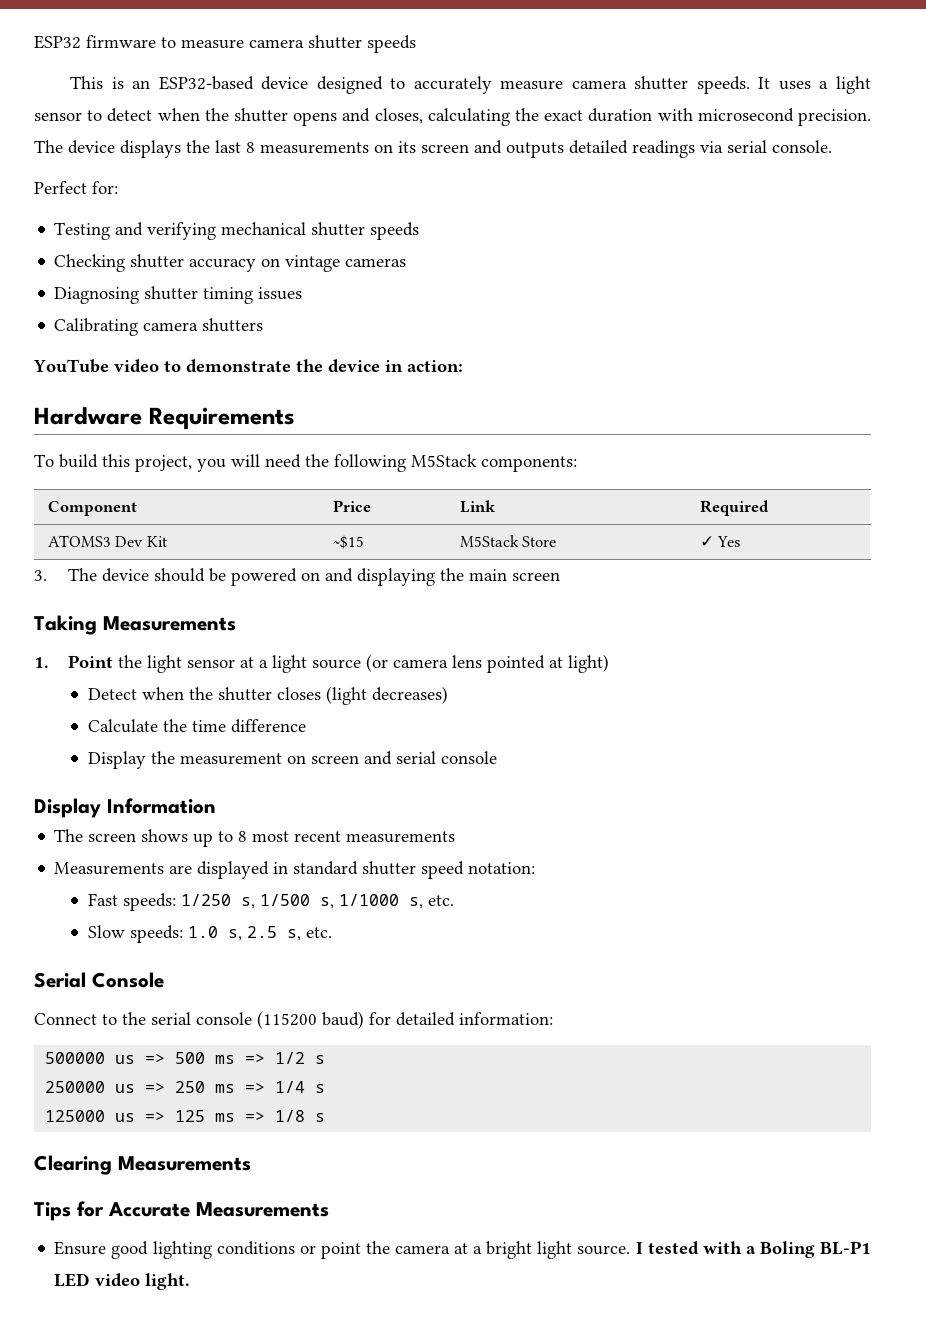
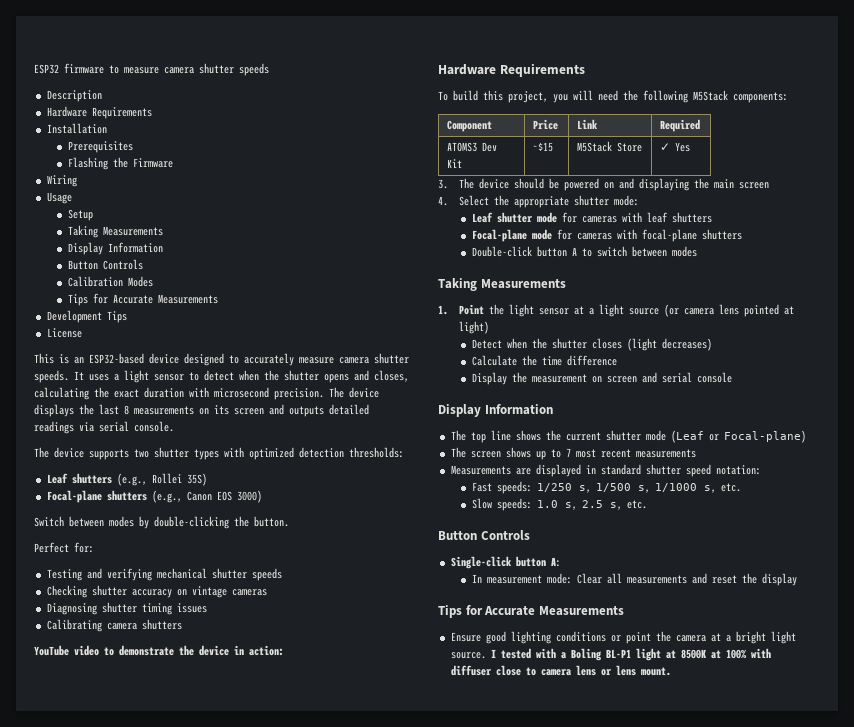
+ Description
+ Hardware Requirements
+ Installation
+ Prerequisites
+ Flashing the Firmware
+ Wiring
+ Usage
+ Setup
+ Taking Measurements
+ Display Information
+ Button Controls
+ Calibration Modes
+ Tips for Accurate Measurements
+ Development Tips
+ License
+ The device supports two shutter types with optimized detection thresholds:
+ Leaf shutters (e.g., Rollei 35S)
+ Focal-plane shutters (e.g., Canon EOS 3000)
+ Switch between modes by double-clicking the button.
+ 4. Select the appropriate shutter mode:
+ Leaf shutter mode for cameras with leaf shutters
+ Focal-plane mode for cameras with focal-plane shutters
+ Double-click button A to switch between modes
+ The top line shows the current shutter mode (Leaf or Focal-plane)
- The screen shows up to 8 most recent measurements
+ The screen shows up to 7 most recent measurements
  Slow speeds: 1.0 s, 2.5 s, etc.
- Serial Console
- Connect to the serial console (115200 baud) for detailed information:
- 500000 us => 500 ms => 1/2 s
- 250000 us => 250 ms => 1/4 s
- 125000 us => 125 ms => 1/8 s
- Clearing Measurements
+ Button Controls
+ Single-click button A:
+ In measurement mode: Clear all measurements and reset the display
- I tested with a Boling BL-P1 LED video light.
+ I tested with a Boling BL-P1 light at 8500K at 100% with diffuser close to camera lens or lens mount.

